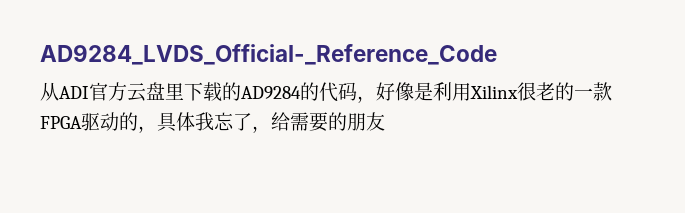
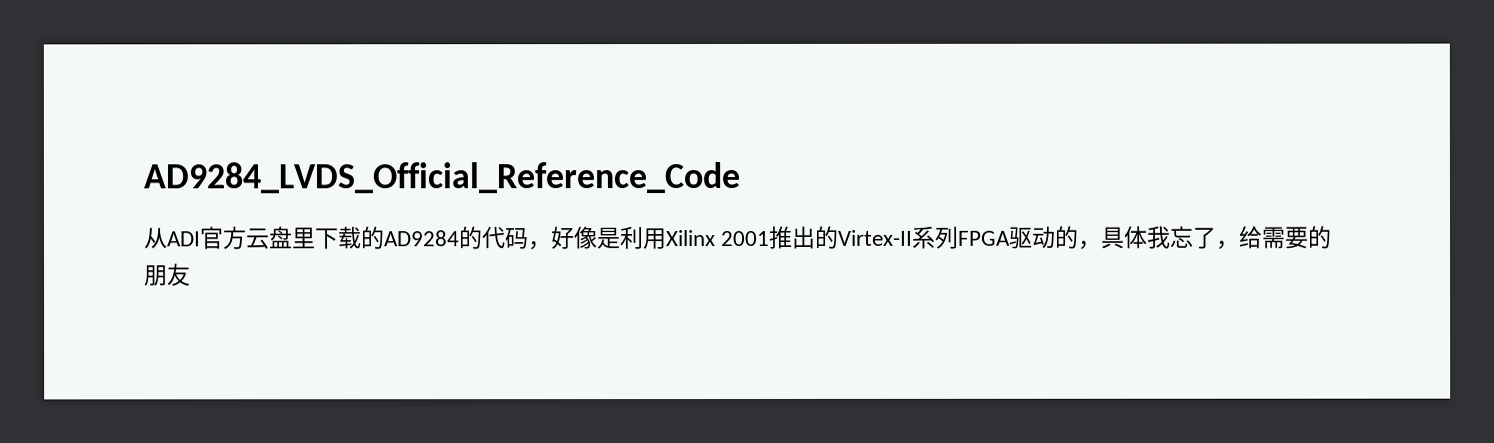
- AD9284_LVDS_Official-_Reference_Code
+ AD9284_LVDS_Official_Reference_Code
- 从ADI官方云盘里下载的AD9284的代码，好像是利用Xilinx很老的一款FPGA驱动的，具体我忘了，给需要的朋友
+ 从ADI官方云盘里下载的AD9284的代码，好像是利用Xilinx 2001推出的Virtex-II系列FPGA驱动的，具体我忘了，给需要的朋友

